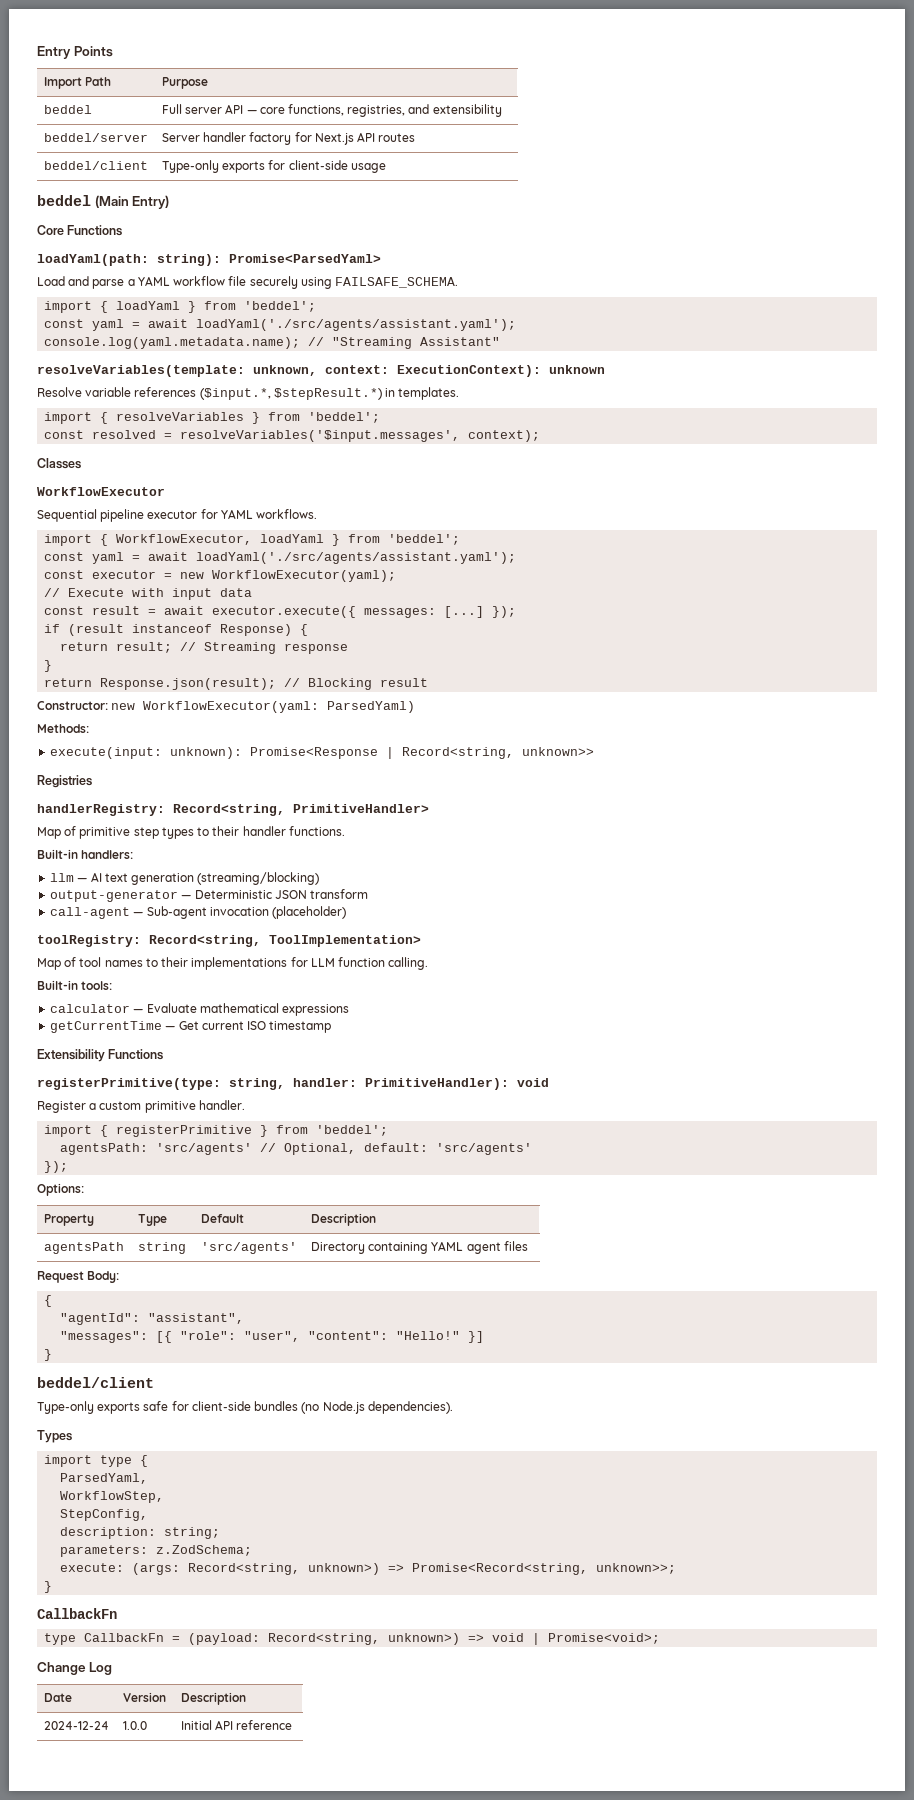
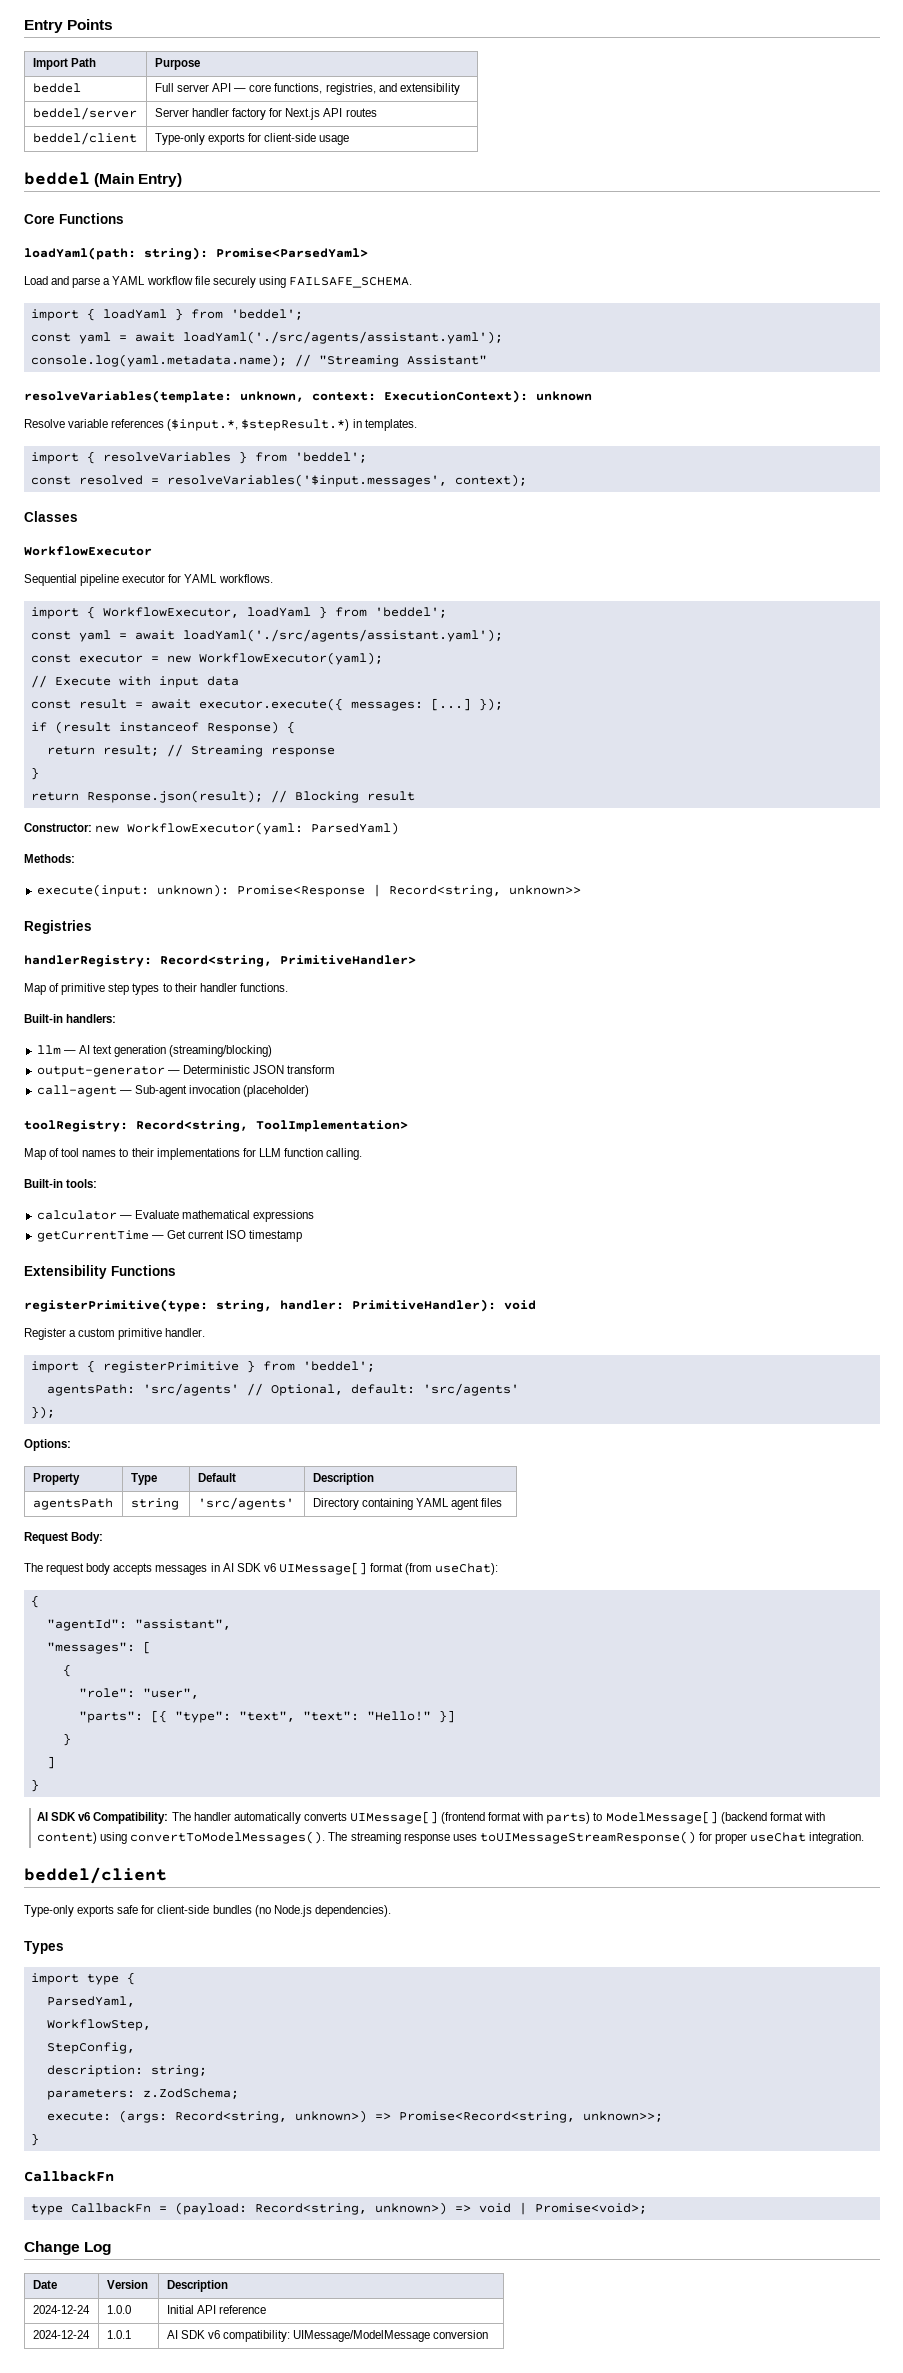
+ The request body accepts messages in AI SDK v6 UIMessage[] format (from useChat):
- "messages": [{ "role": "user", "content": "Hello!" }]
+ "messages": [
+ {
+ "role": "user",
+ "parts": [{ "type": "text", "text": "Hello!" }]
  }
+ ]
+ }
+ AI SDK v6 Compatibility: The handler automatically converts UIMessage[] (frontend format with parts) to ModelMessage[] (backend format with content) using convertToModelMessages(). The streaming response uses toUIMessageStreamResponse() for proper useChat integration.
+ 2024-12-24 | 1.0.1 | AI SDK v6 compatibility: UIMessage/ModelMessage conversion

